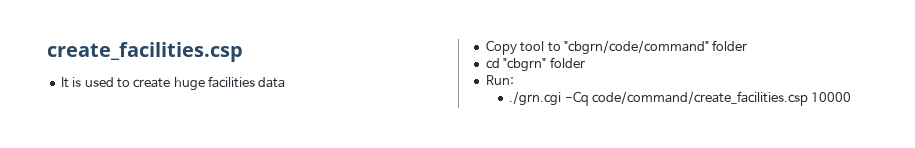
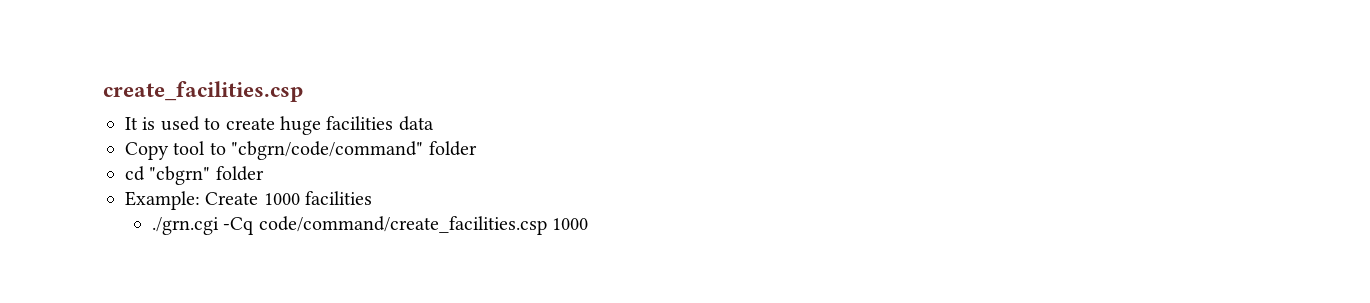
- Run:
+ Example: Create 1000 facilities
- ./grn.cgi -Cq code/command/create_facilities.csp 10000
+ ./grn.cgi -Cq code/command/create_facilities.csp 1000

